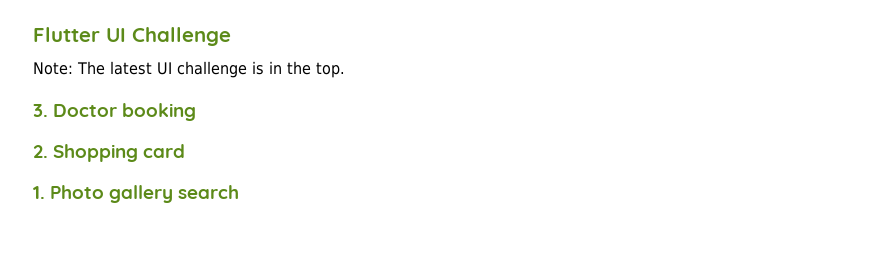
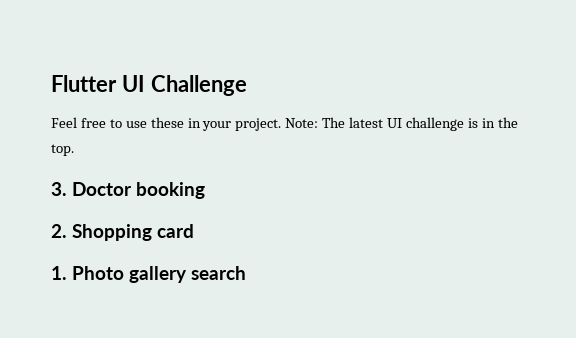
+ Feel free to use these in your project.

